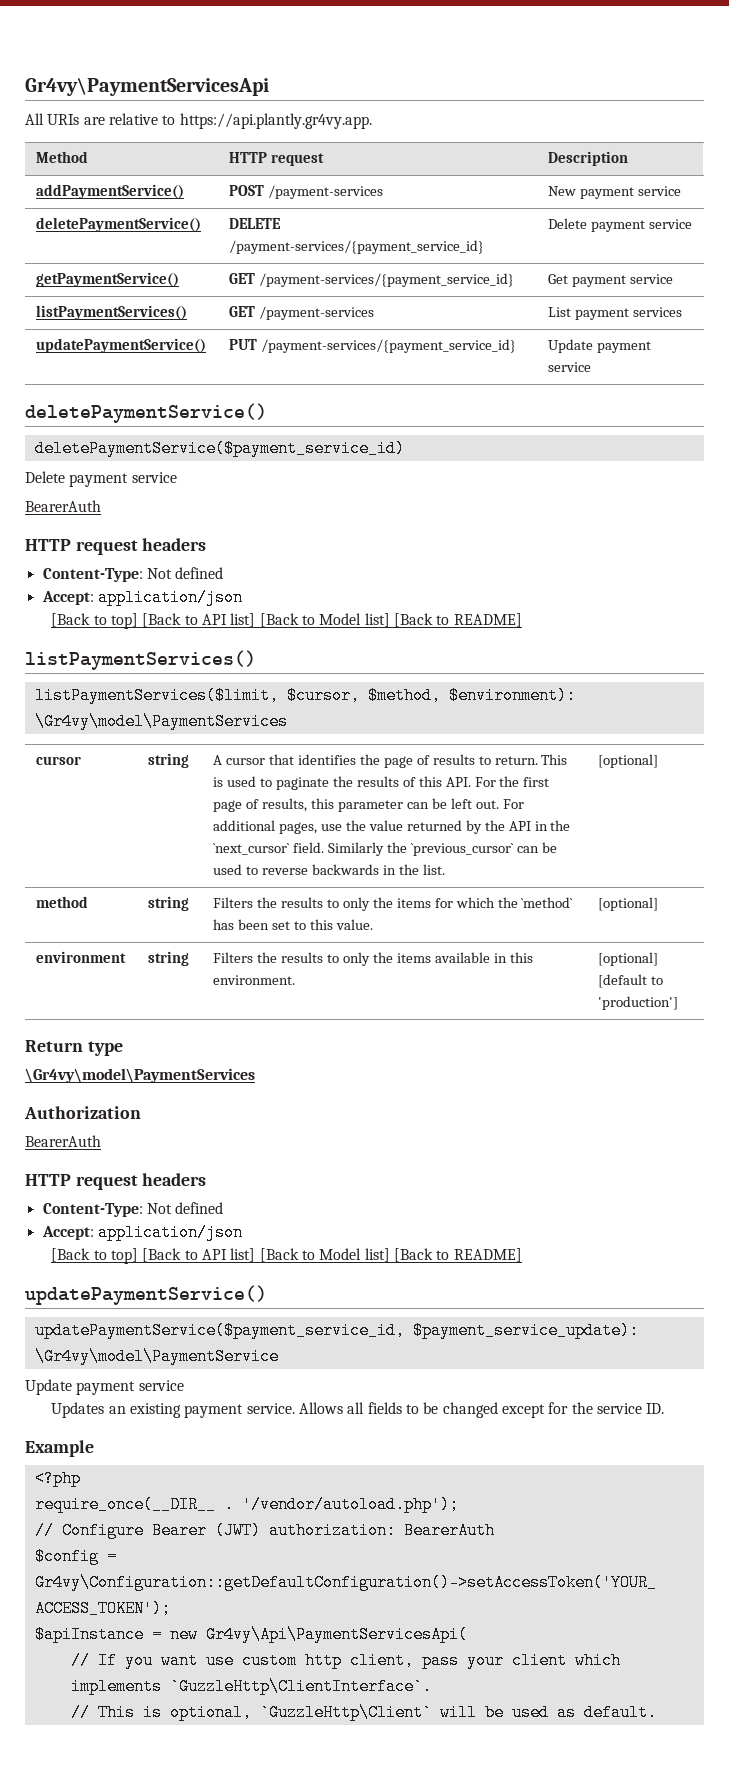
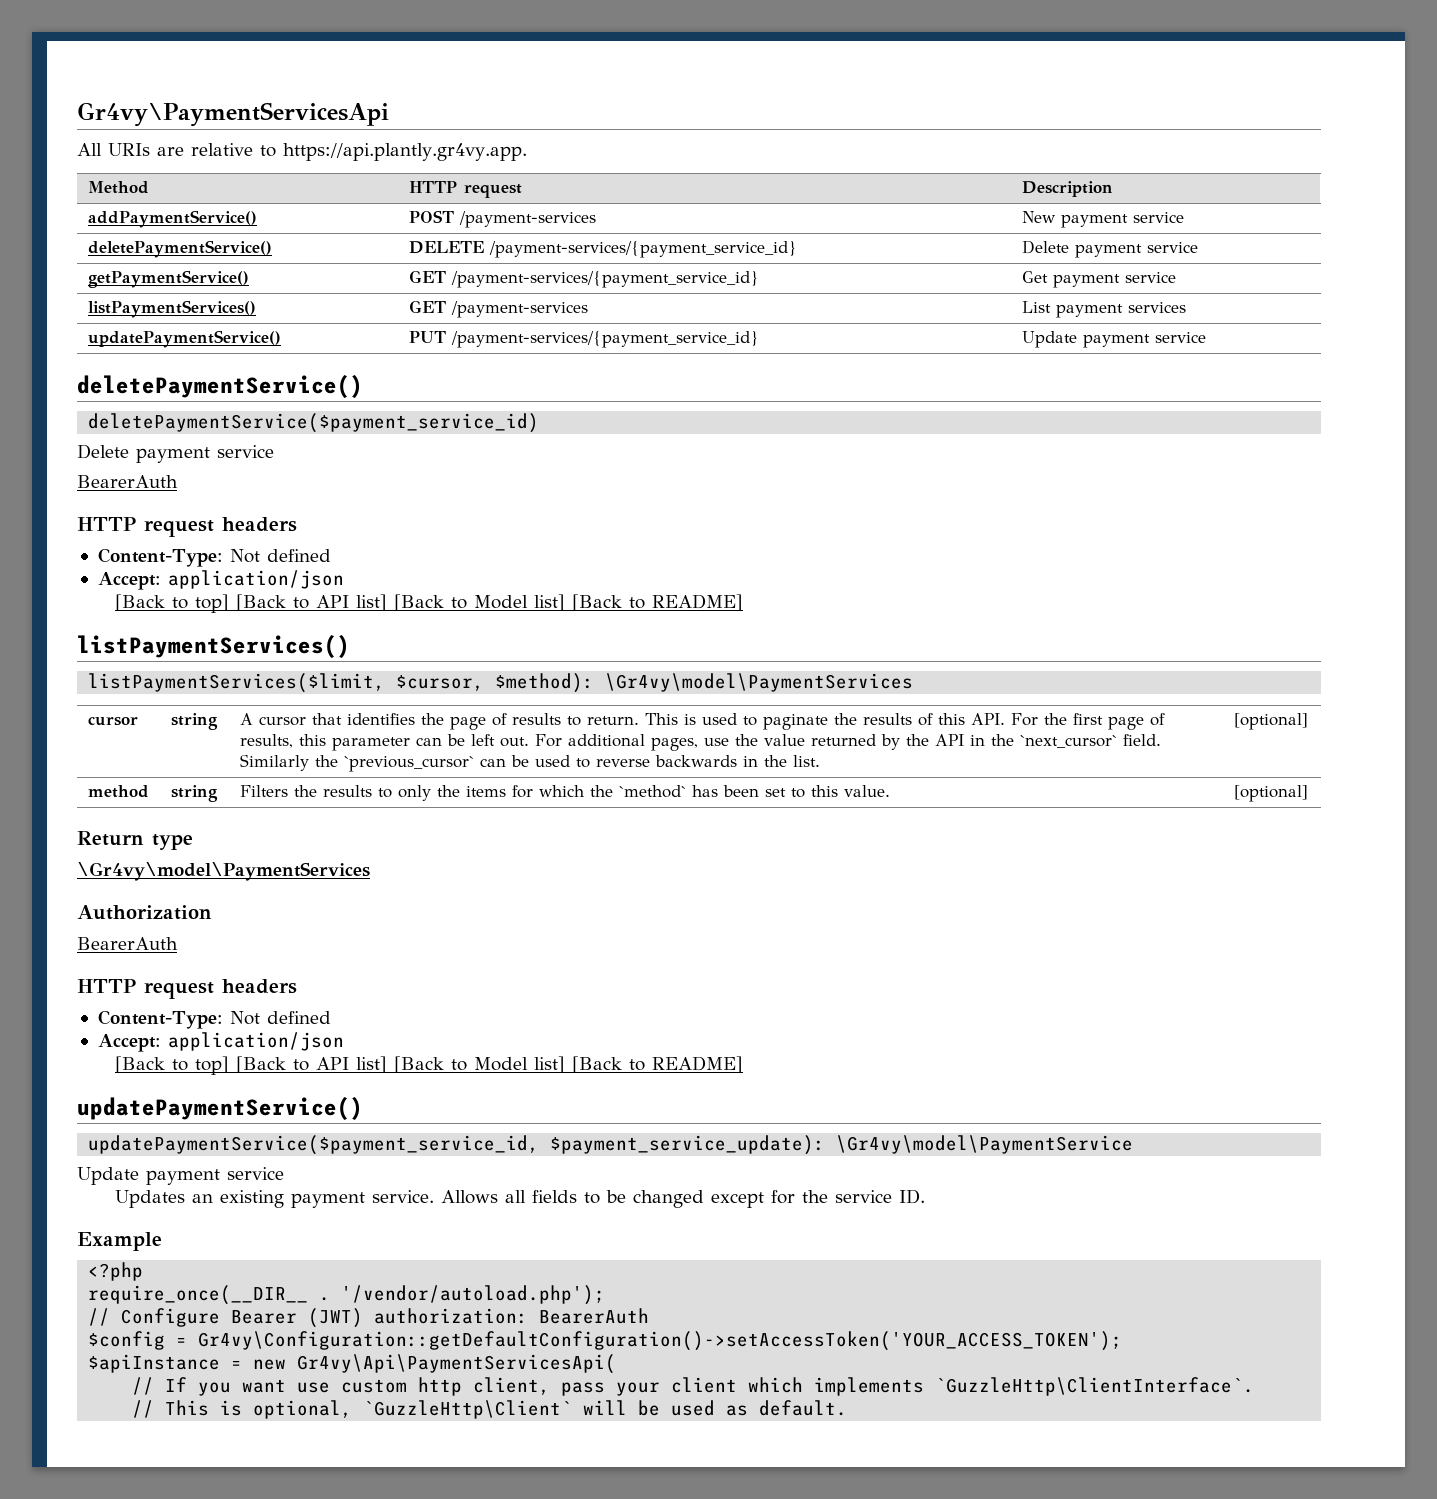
- listPaymentServices($limit, $cursor, $method, $environment): \Gr4vy\model\PaymentServices
+ listPaymentServices($limit, $cursor, $method): \Gr4vy\model\PaymentServices
- environment | string | Filters the results to only the items available in this environment. | [optional] [default to 'production']

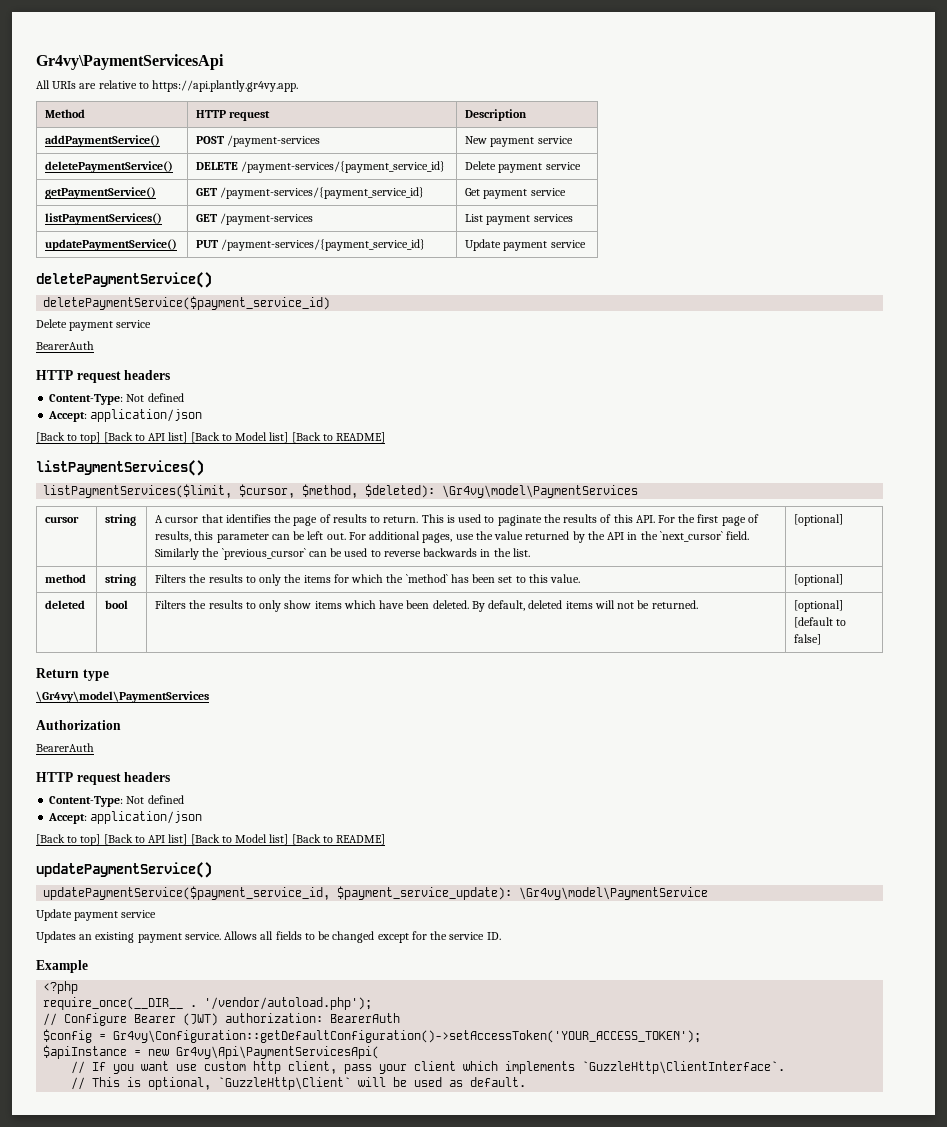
- listPaymentServices($limit, $cursor, $method): \Gr4vy\model\PaymentServices
+ listPaymentServices($limit, $cursor, $method, $deleted): \Gr4vy\model\PaymentServices
+ deleted | bool | Filters the results to only show items which have been deleted. By default, deleted items will not be returned. | [optional] [default to false]

